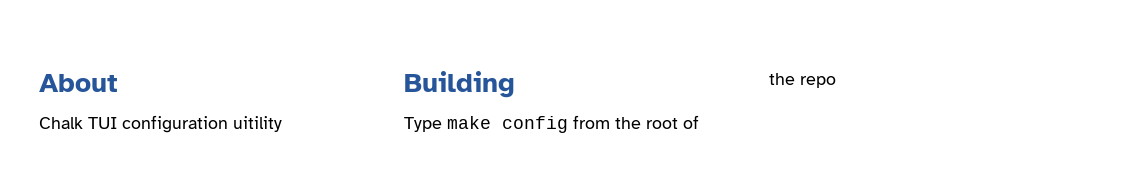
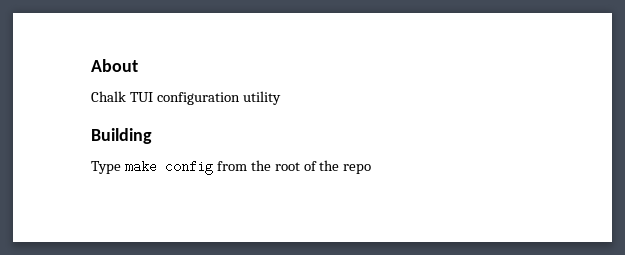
- Chalk TUI configuration uitility
+ Chalk TUI configuration utility

